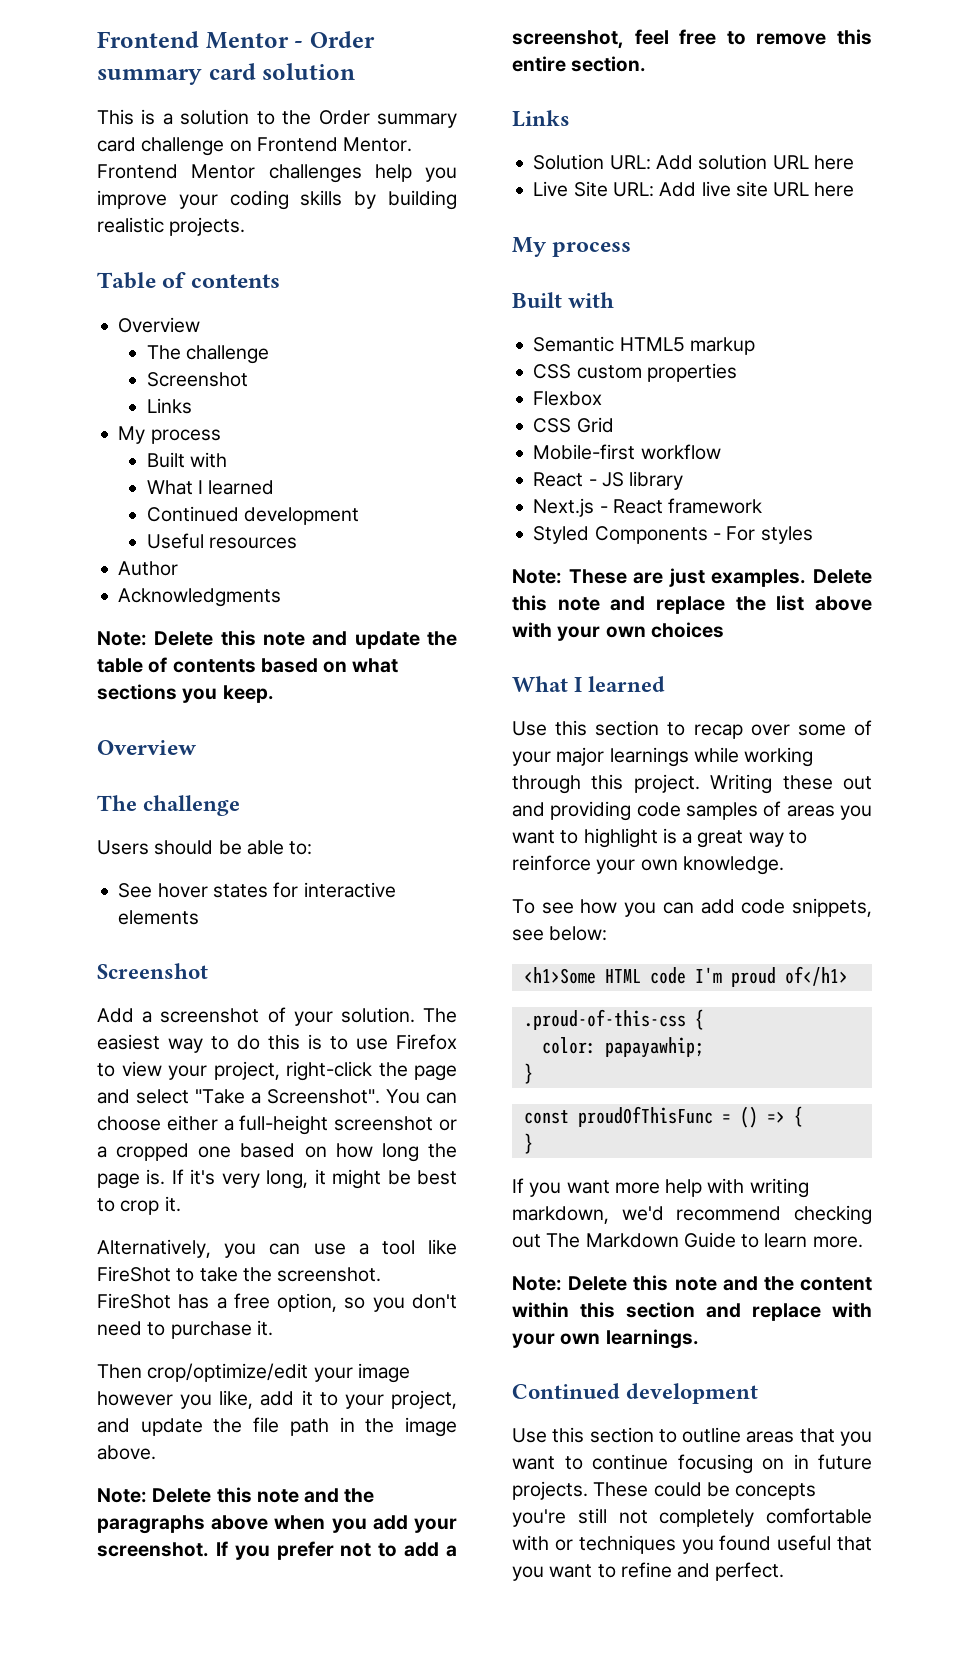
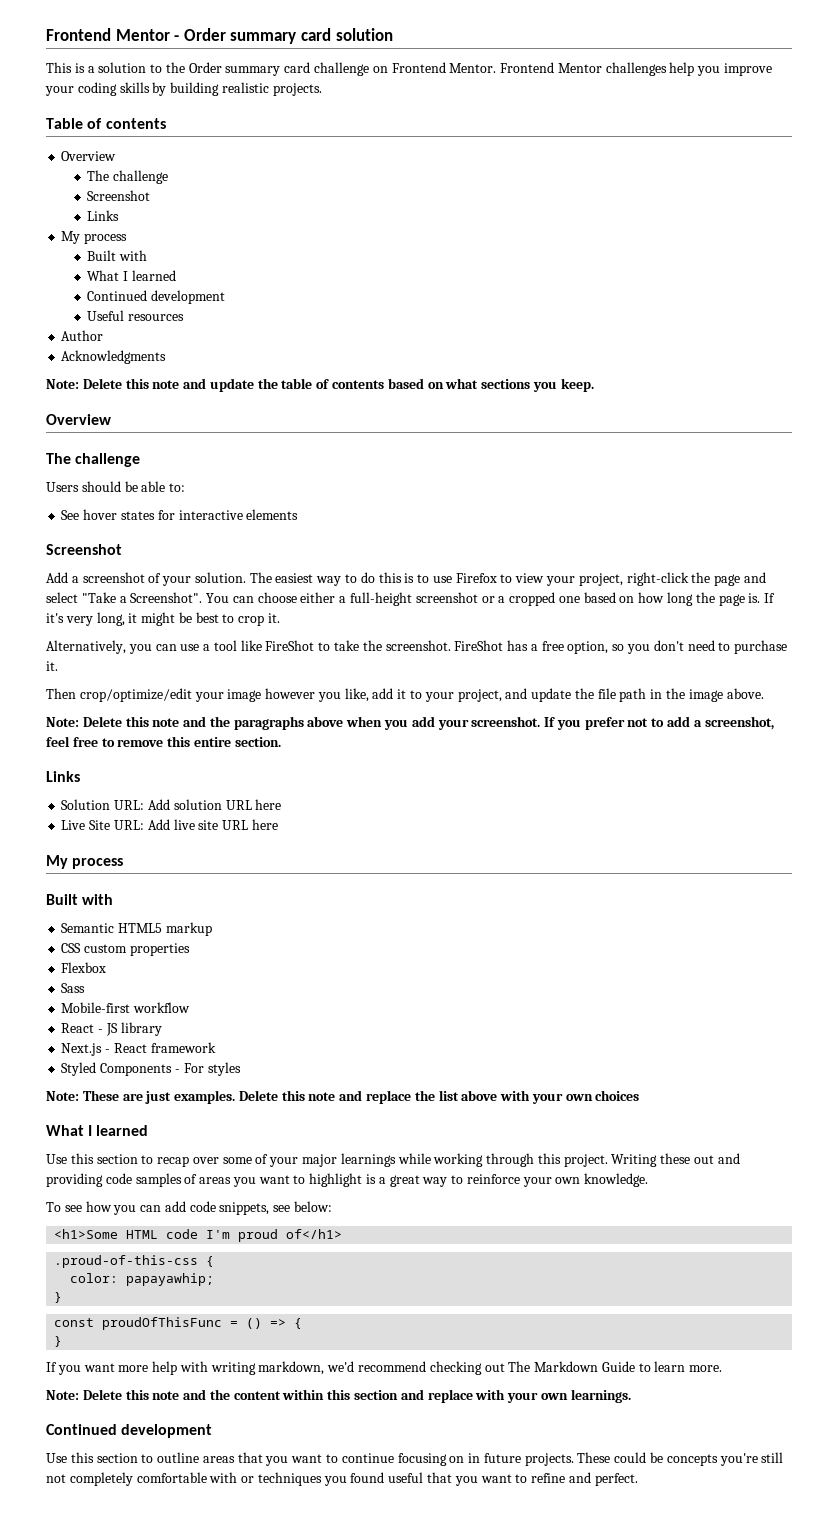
- CSS Grid
+ Sass

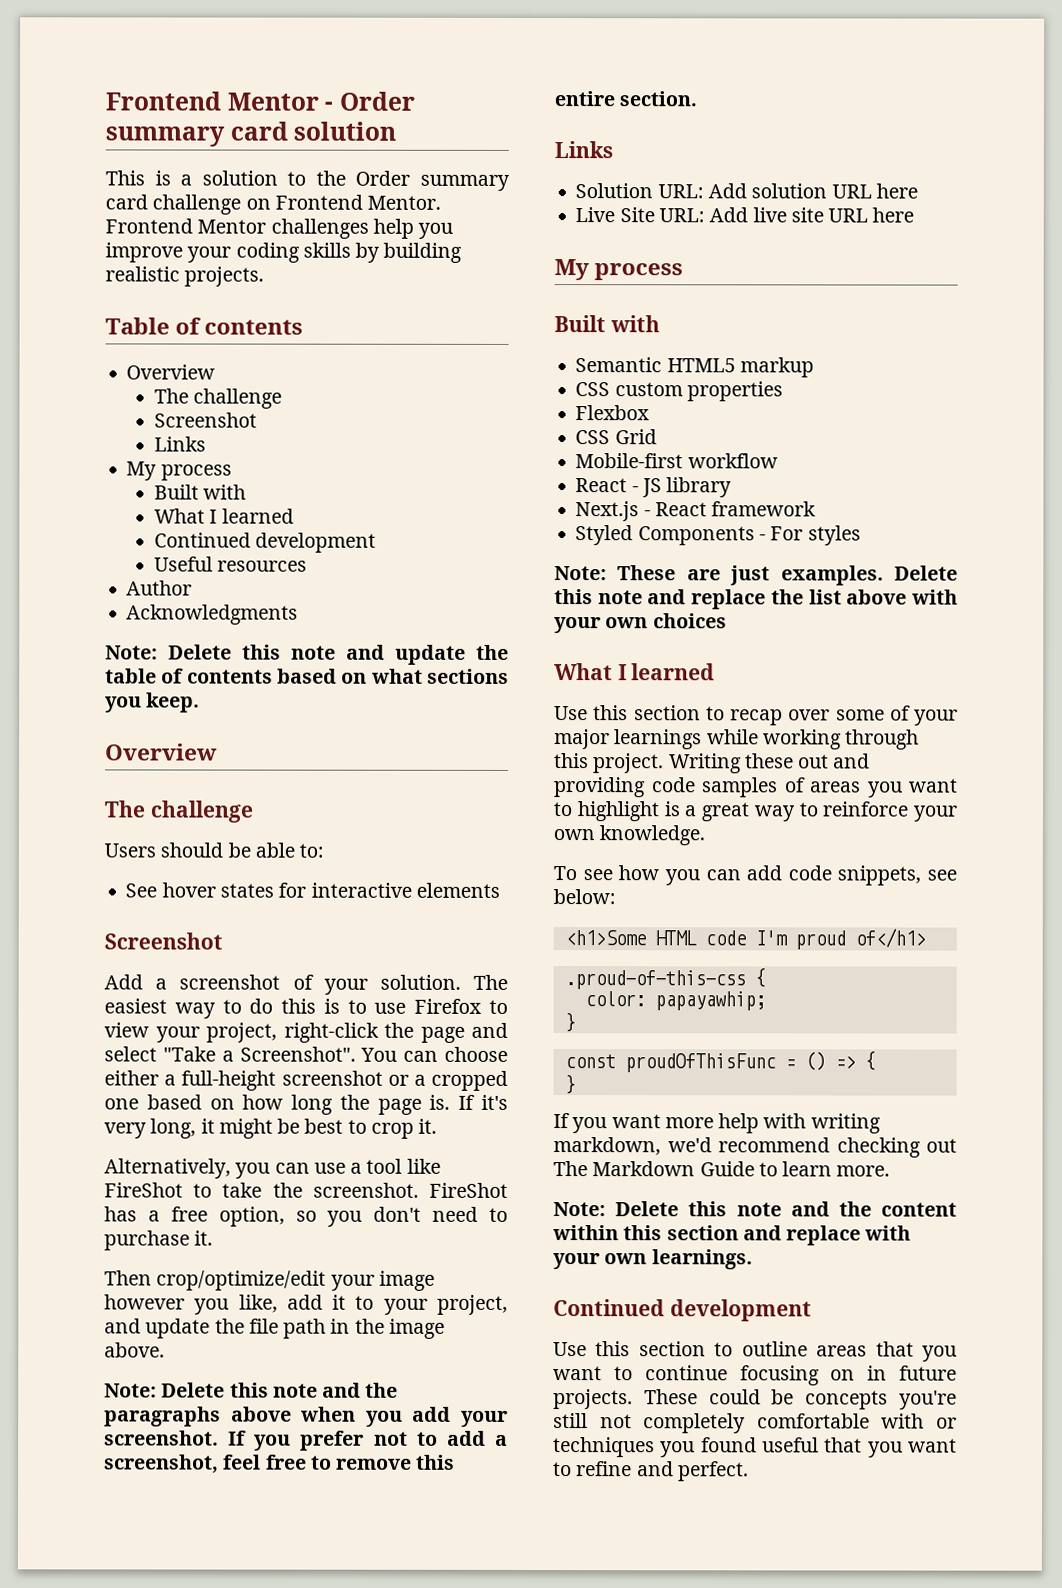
- Sass
+ CSS Grid

